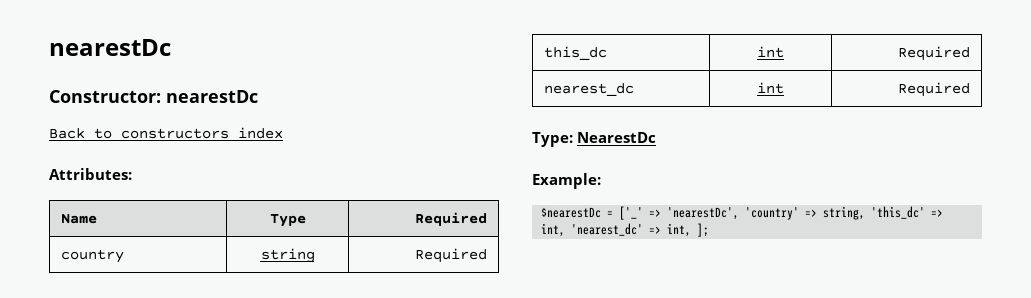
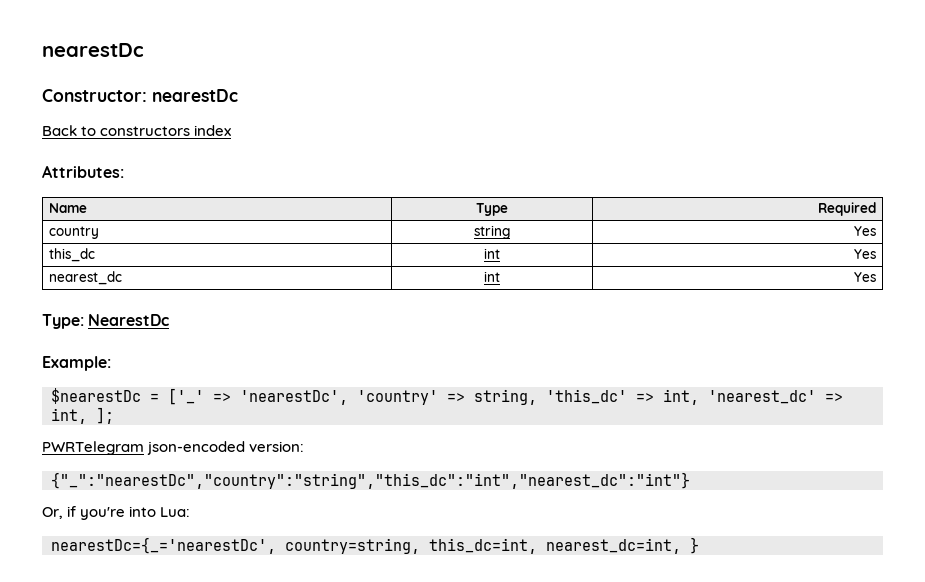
- country | string | Required
+ country | string | Yes
- this_dc | int | Required
+ this_dc | int | Yes
- nearest_dc | int | Required
+ nearest_dc | int | Yes
+ PWRTelegram json-encoded version:
+ {"_":"nearestDc","country":"string","this_dc":"int","nearest_dc":"int"}
+ Or, if you're into Lua:
+ nearestDc={_='nearestDc', country=string, this_dc=int, nearest_dc=int, }

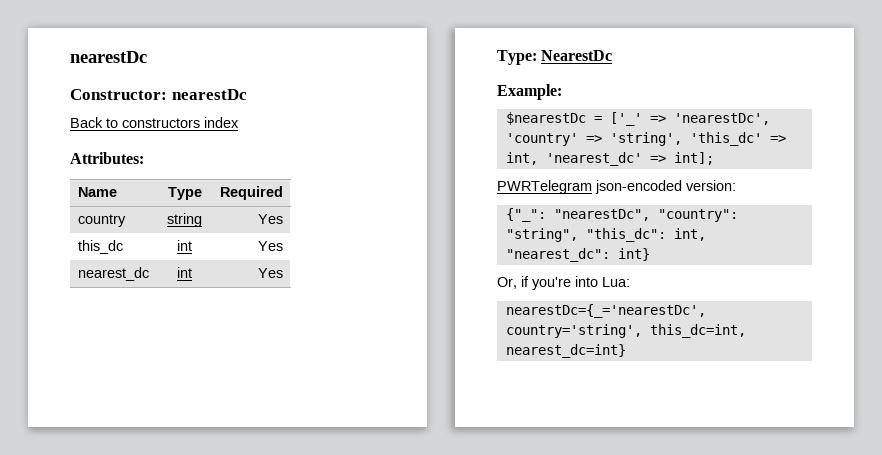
- $nearestDc = ['_' => 'nearestDc', 'country' => string, 'this_dc' => int, 'nearest_dc' => int, ];
+ $nearestDc = ['_' => 'nearestDc', 'country' => 'string', 'this_dc' => int, 'nearest_dc' => int];
- {"_":"nearestDc","country":"string","this_dc":"int","nearest_dc":"int"}
+ {"_": "nearestDc", "country": "string", "this_dc": int, "nearest_dc": int}
- nearestDc={_='nearestDc', country=string, this_dc=int, nearest_dc=int, }
+ nearestDc={_='nearestDc', country='string', this_dc=int, nearest_dc=int}

